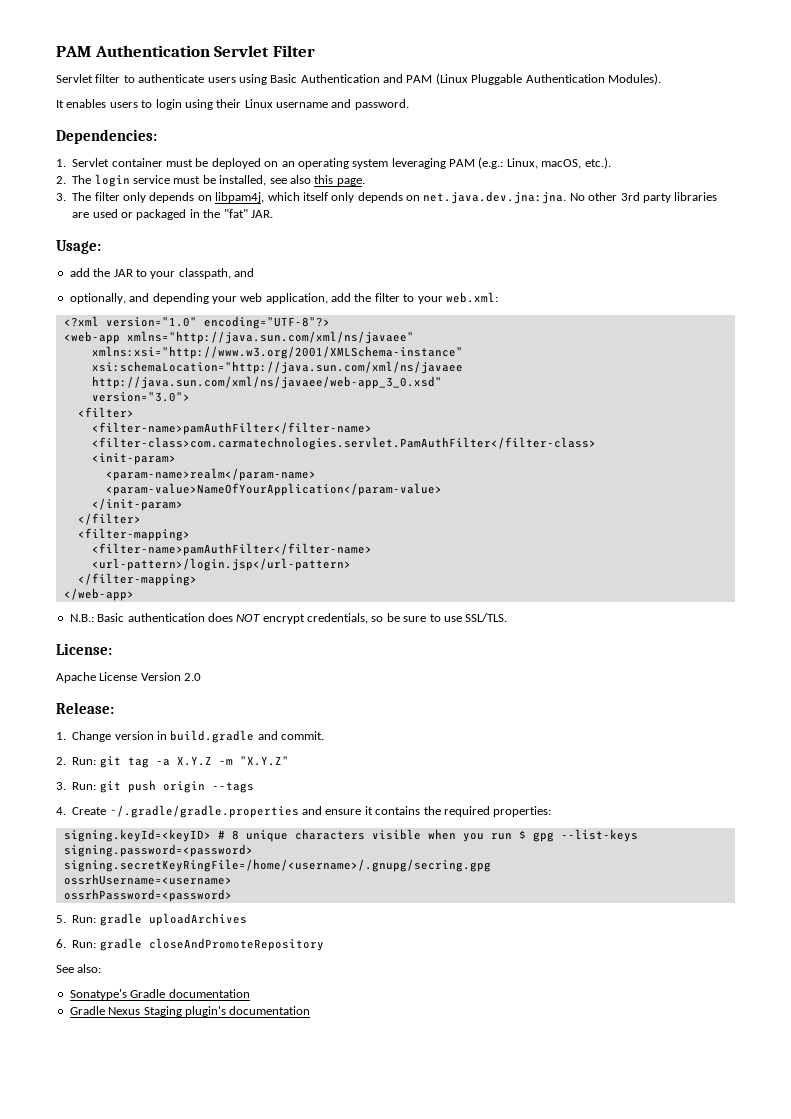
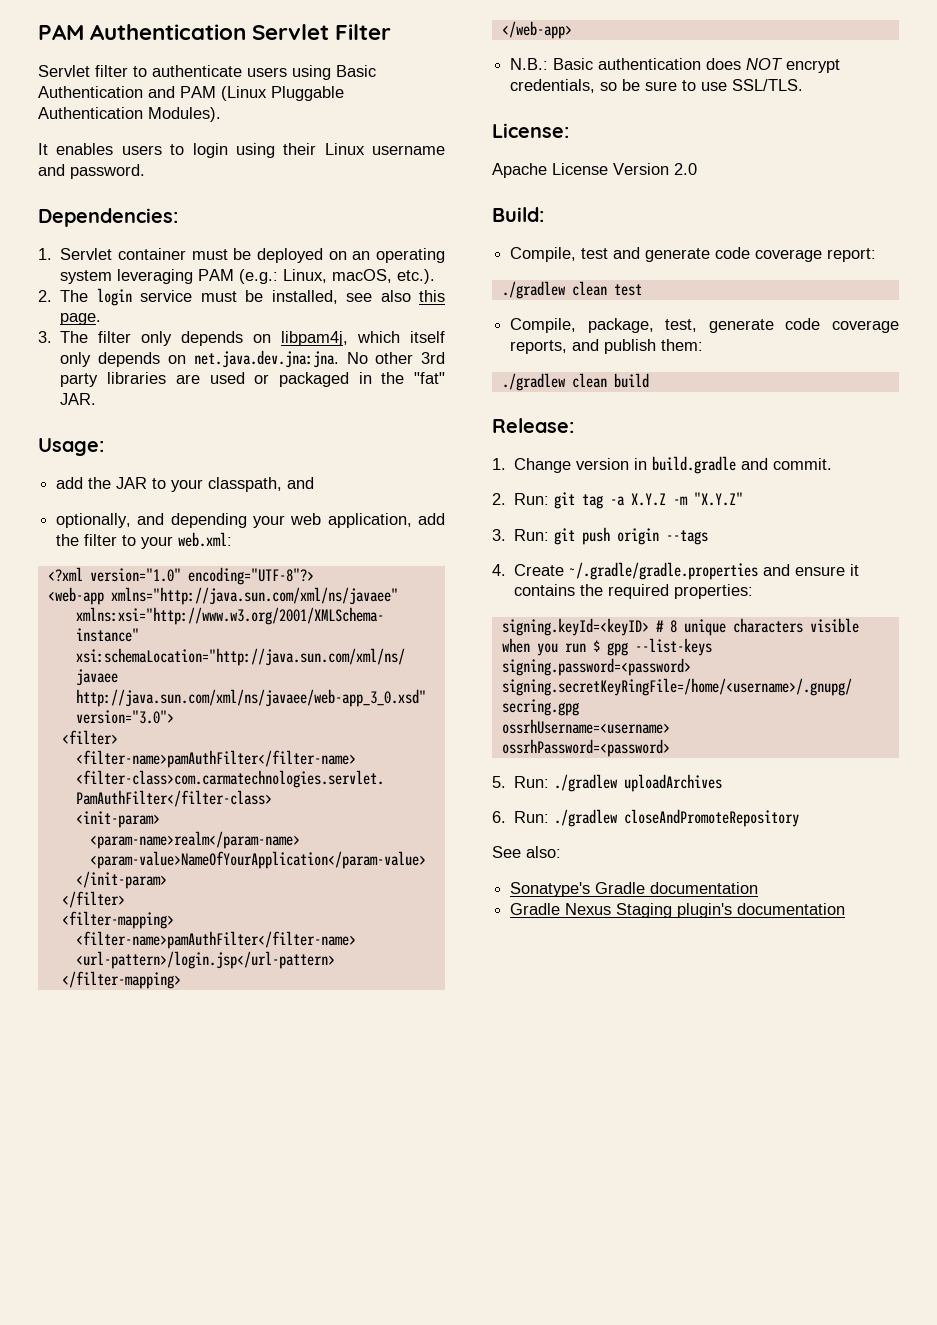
+ Build:
+ Compile, test and generate code coverage report:
+ ./gradlew clean test
+ Compile, package, test, generate code coverage reports, and publish them:
+ ./gradlew clean build
- 5. Run: gradle uploadArchives
+ 5. Run: ./gradlew uploadArchives
- 6. Run: gradle closeAndPromoteRepository
+ 6. Run: ./gradlew closeAndPromoteRepository

